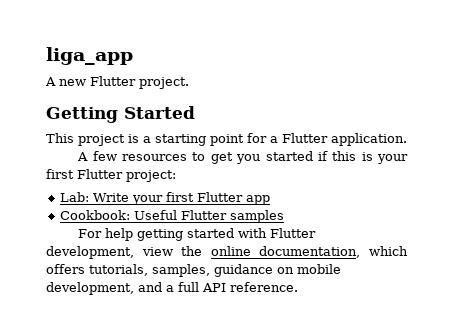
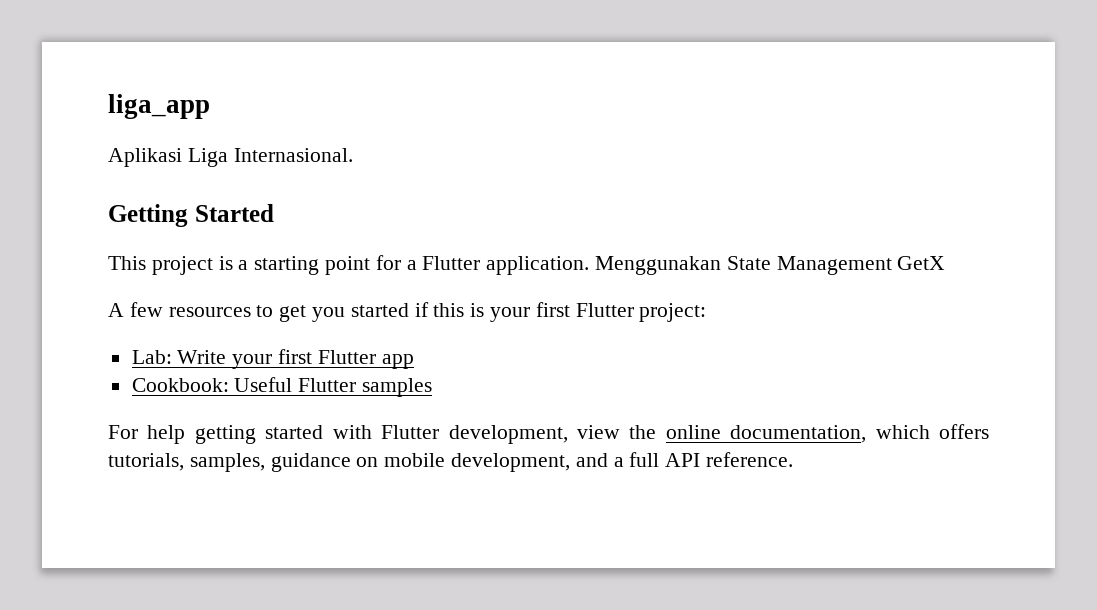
- A new Flutter project.
+ Aplikasi Liga Internasional.
+ Menggunakan State Management GetX

